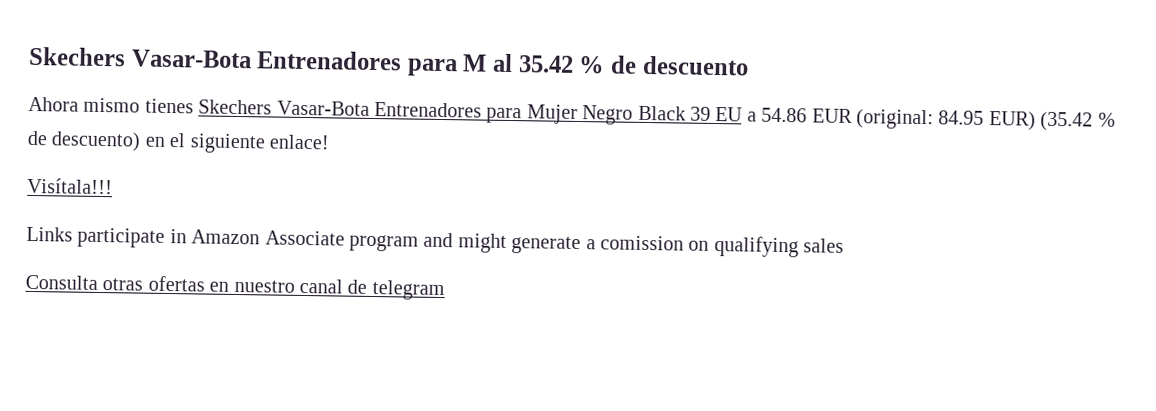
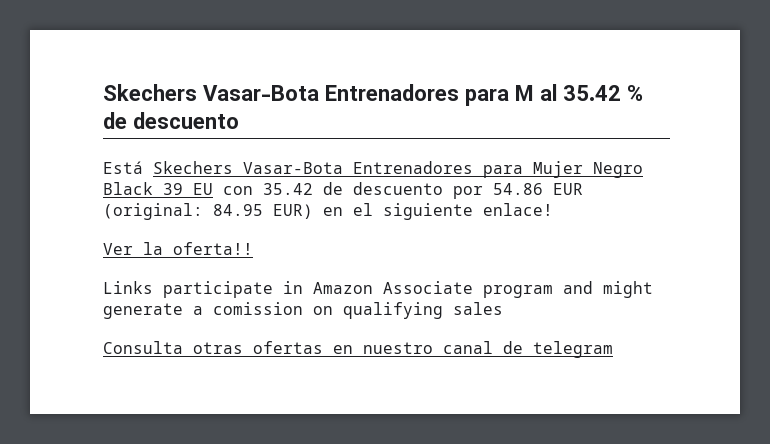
- Ahora mismo tienes Skechers Vasar-Bota Entrenadores para Mujer Negro Black 39 EU a 54.86 EUR (original: 84.95 EUR) (35.42 % de descuento) en el siguiente enlace!
+ Está Skechers Vasar-Bota Entrenadores para Mujer Negro Black 39 EU con 35.42 de descuento por 54.86 EUR (original: 84.95 EUR) en el siguiente enlace!
- Visítala!!!
+ Ver la oferta!!

